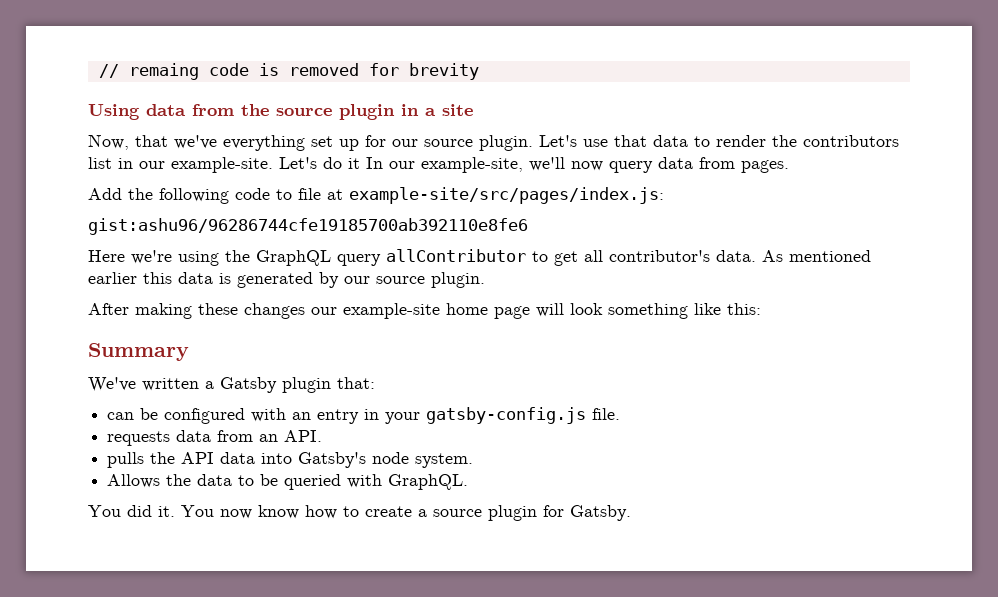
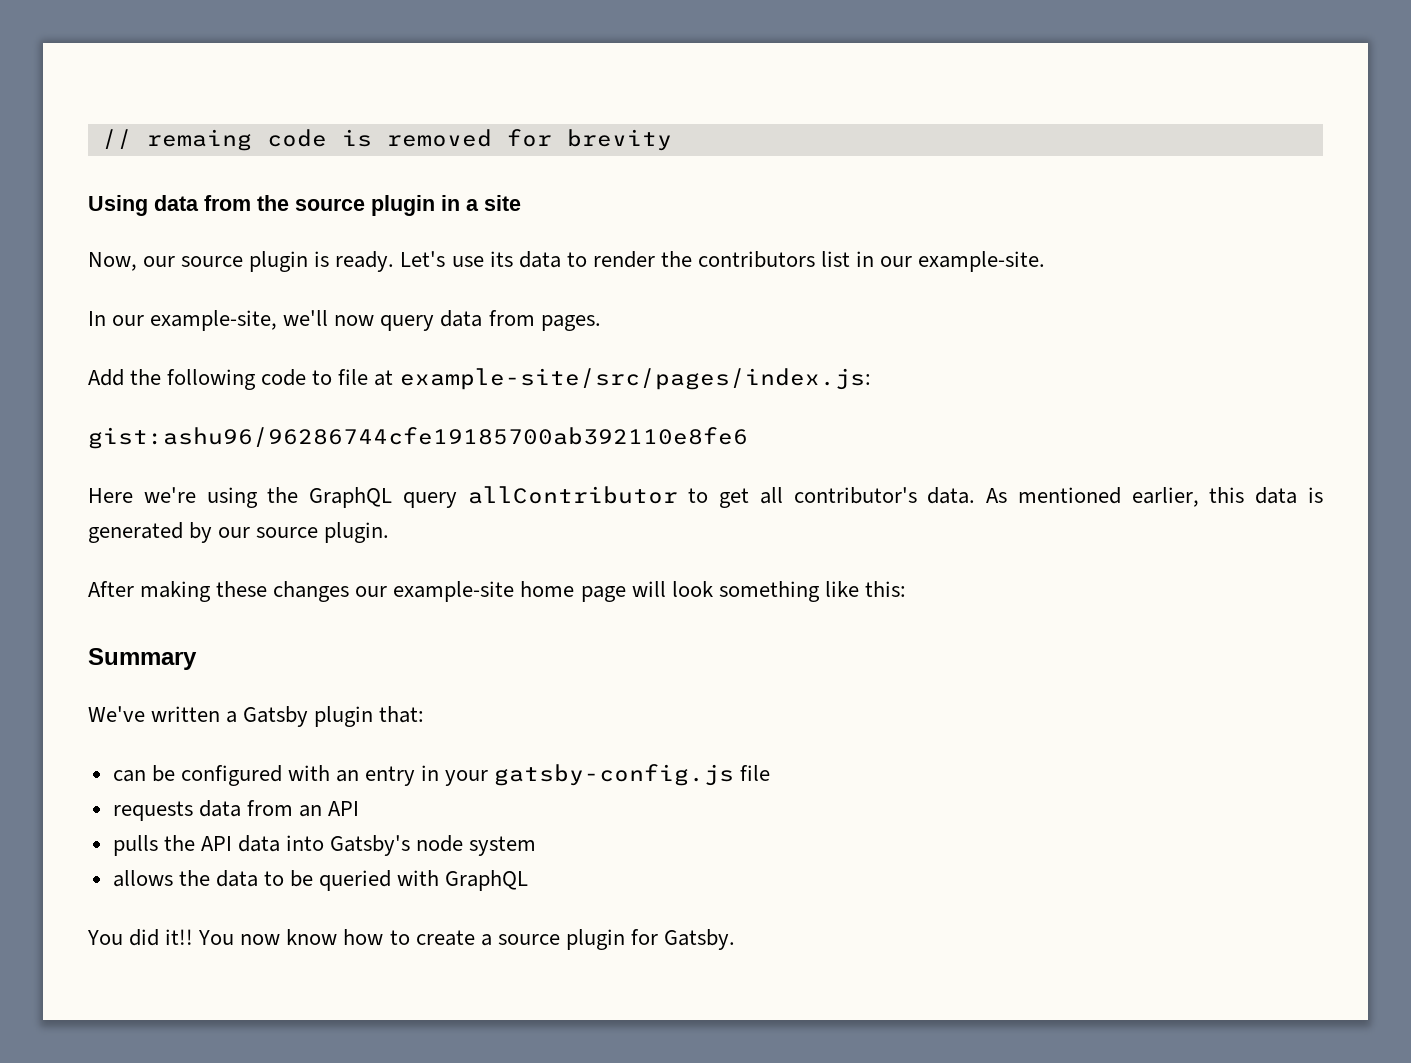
- Now, that we've everything set up for our source plugin.
+ Now, our source plugin is ready.
- Let's use that data to render the contributors list in our example-site. Let's do it In our example-site, we'll now query data from pages.
+ Let's use its data to render the contributors list in our example-site.
+ In our example-site, we'll now query data from pages.
- As mentioned earlier this data is generated by our source plugin.
+ As mentioned earlier, this data is generated by our source plugin.
- can be configured with an entry in your gatsby-config.js file.
+ can be configured with an entry in your gatsby-config.js file
- requests data from an API.
+ requests data from an API
- pulls the API data into Gatsby's node system.
- Allows the data to be queried with GraphQL.
+ pulls the API data into Gatsby's node system
+ allows the data to be queried with GraphQL
- You did it.
+ You did it!!

